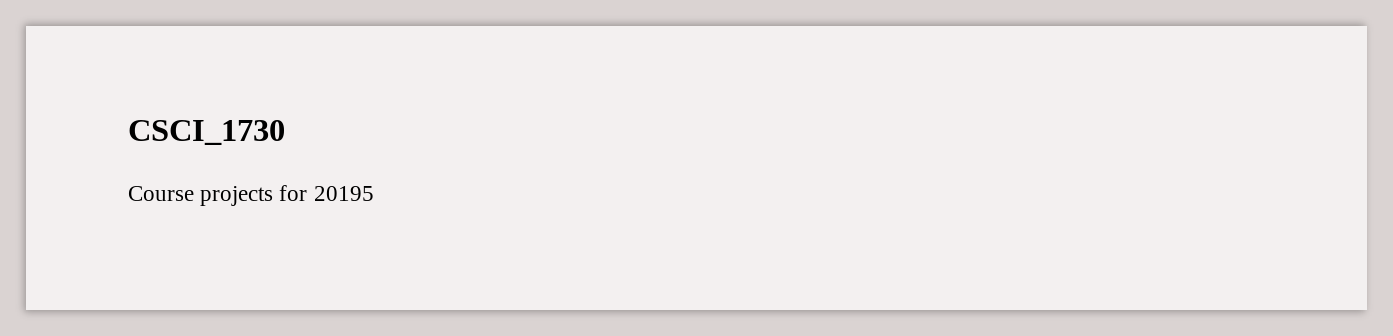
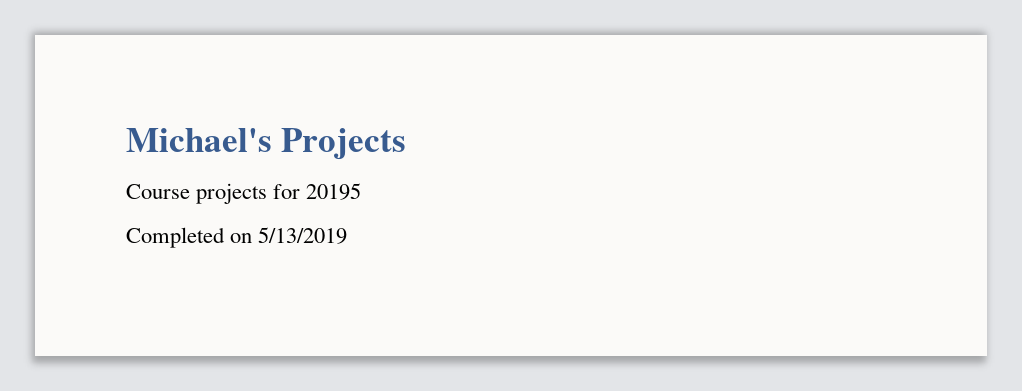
- CSCI_1730
+ Michael's Projects
+ Completed on 5/13/2019

